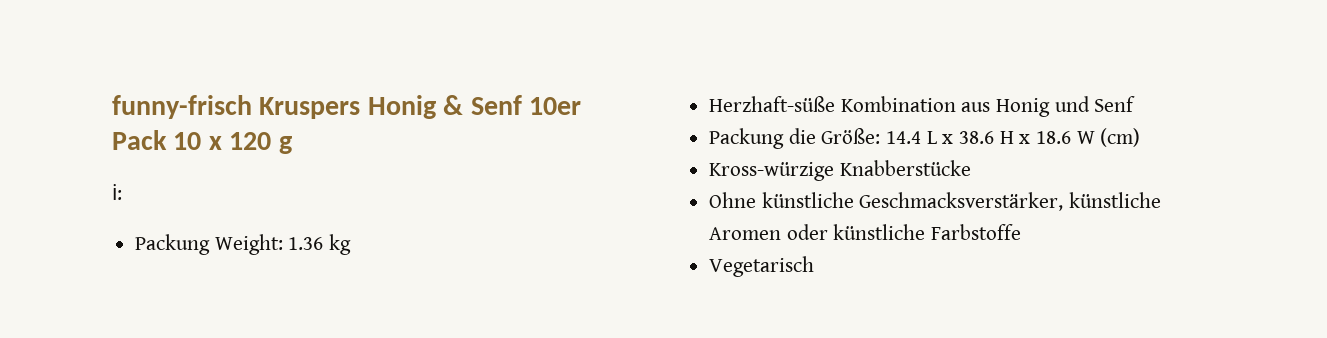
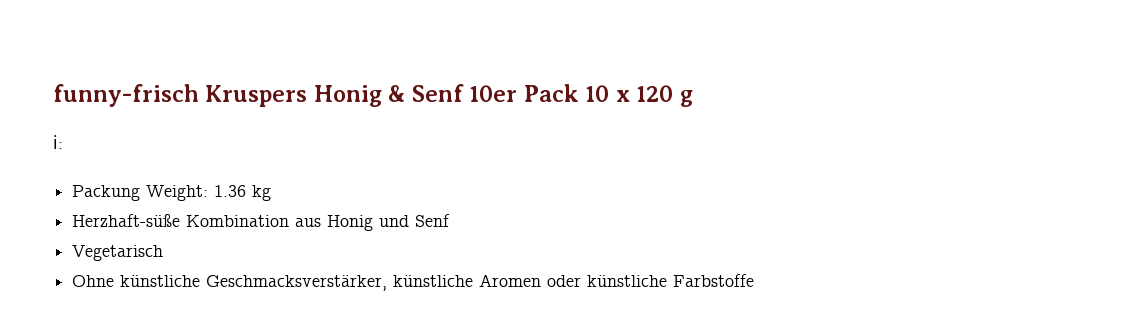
- Packung die Größe: 14.4 L x 38.6 H x 18.6 W (cm)
- Kross-würzige Knabberstücke
+ Vegetarisch
- Vegetarisch

